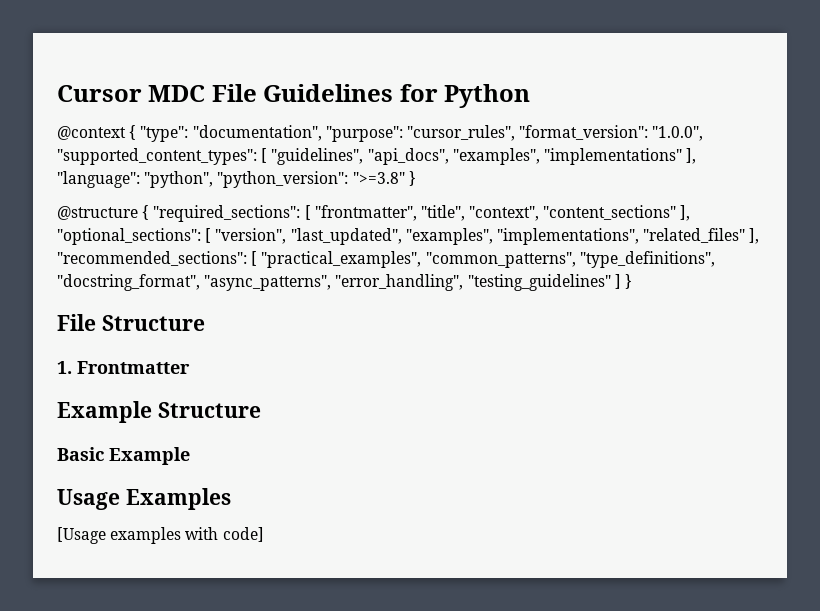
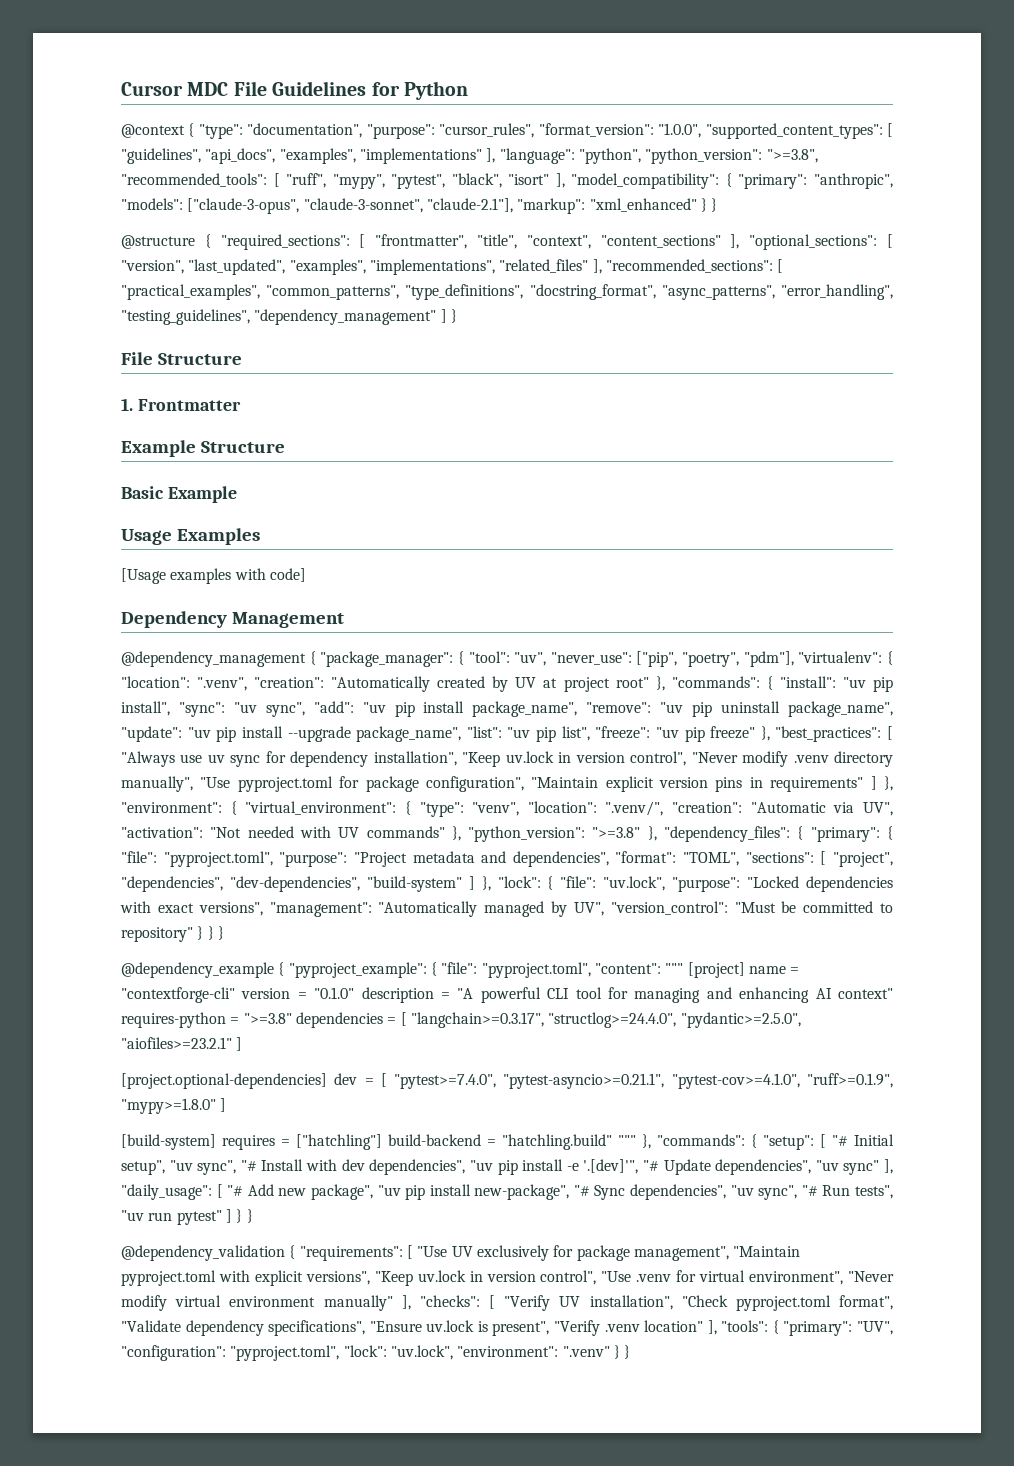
- @context { "type": "documentation", "purpose": "cursor_rules", "format_version": "1.0.0", "supported_content_types": [ "guidelines", "api_docs", "examples", "implementations" ], "language": "python", "python_version": ">=3.8" }
+ @context { "type": "documentation", "purpose": "cursor_rules", "format_version": "1.0.0", "supported_content_types": [ "guidelines", "api_docs", "examples", "implementations" ], "language": "python", "python_version": ">=3.8", "recommended_tools": [ "ruff", "mypy", "pytest", "black", "isort" ], "model_compatibility": { "primary": "anthropic", "models": ["claude-3-opus", "claude-3-sonnet", "claude-2.1"], "markup": "xml_enhanced" } }
- @structure { "required_sections": [ "frontmatter", "title", "context", "content_sections" ], "optional_sections": [ "version", "last_updated", "examples", "implementations", "related_files" ], "recommended_sections": [ "practical_examples", "common_patterns", "type_definitions", "docstring_format", "async_patterns", "error_handling", "testing_guidelines" ] }
+ @structure { "required_sections": [ "frontmatter", "title", "context", "content_sections" ], "optional_sections": [ "version", "last_updated", "examples", "implementations", "related_files" ], "recommended_sections": [ "practical_examples", "common_patterns", "type_definitions", "docstring_format", "async_patterns", "error_handling", "testing_guidelines", "dependency_management" ] }
+ Dependency Management
+ @dependency_management { "package_manager": { "tool": "uv", "never_use": ["pip", "poetry", "pdm"], "virtualenv": { "location": ".venv", "creation": "Automatically created by UV at project root" }, "commands": { "install": "uv pip install", "sync": "uv sync", "add": "uv pip install package_name", "remove": "uv pip uninstall package_name", "update": "uv pip install --upgrade package_name", "list": "uv pip list", "freeze": "uv pip freeze" }, "best_practices": [ "Always use uv sync for dependency installation", "Keep uv.lock in version control", "Never modify .venv directory manually", "Use pyproject.toml for package configuration", "Maintain explicit version pins in requirements" ] }, "environment": { "virtual_environment": { "type": "venv", "location": ".venv/", "creation": "Automatic via UV", "activation": "Not needed with UV commands" }, "python_version": ">=3.8" }, "dependency_files": { "primary": { "file": "pyproject.toml", "purpose": "Project metadata and dependencies", "format": "TOML", "sections": [ "project", "dependencies", "dev-dependencies", "build-system" ] }, "lock": { "file": "uv.lock", "purpose": "Locked dependencies with exact versions", "management": "Automatically managed by UV", "version_control": "Must be committed to repository" } } }
+ @dependency_example { "pyproject_example": { "file": "pyproject.toml", "content": """ [project] name = "contextforge-cli" version = "0.1.0" description = "A powerful CLI tool for managing and enhancing AI context" requires-python = ">=3.8" dependencies = [ "langchain>=0.3.17", "structlog>=24.4.0", "pydantic>=2.5.0", "aiofiles>=23.2.1" ]
+ [project.optional-dependencies] dev = [ "pytest>=7.4.0", "pytest-asyncio>=0.21.1", "pytest-cov>=4.1.0", "ruff>=0.1.9", "mypy>=1.8.0" ]
+ [build-system] requires = ["hatchling"] build-backend = "hatchling.build" """ }, "commands": { "setup": [ "# Initial setup", "uv sync", "# Install with dev dependencies", "uv pip install -e '.[dev]'", "# Update dependencies", "uv sync" ], "daily_usage": [ "# Add new package", "uv pip install new-package", "# Sync dependencies", "uv sync", "# Run tests", "uv run pytest" ] } }
+ @dependency_validation { "requirements": [ "Use UV exclusively for package management", "Maintain pyproject.toml with explicit versions", "Keep uv.lock in version control", "Use .venv for virtual environment", "Never modify virtual environment manually" ], "checks": [ "Verify UV installation", "Check pyproject.toml format", "Validate dependency specifications", "Ensure uv.lock is present", "Verify .venv location" ], "tools": { "primary": "UV", "configuration": "pyproject.toml", "lock": "uv.lock", "environment": ".venv" } }

